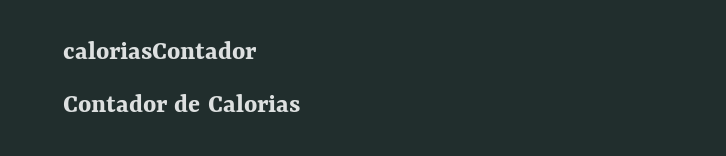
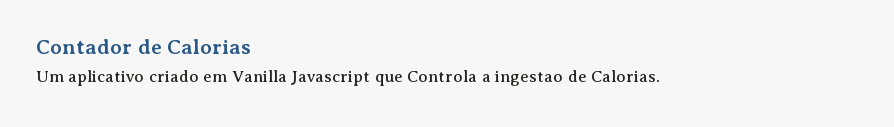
- caloriasContador
+ Um aplicativo criado em Vanilla Javascript que Controla a ingestao de Calorias.

